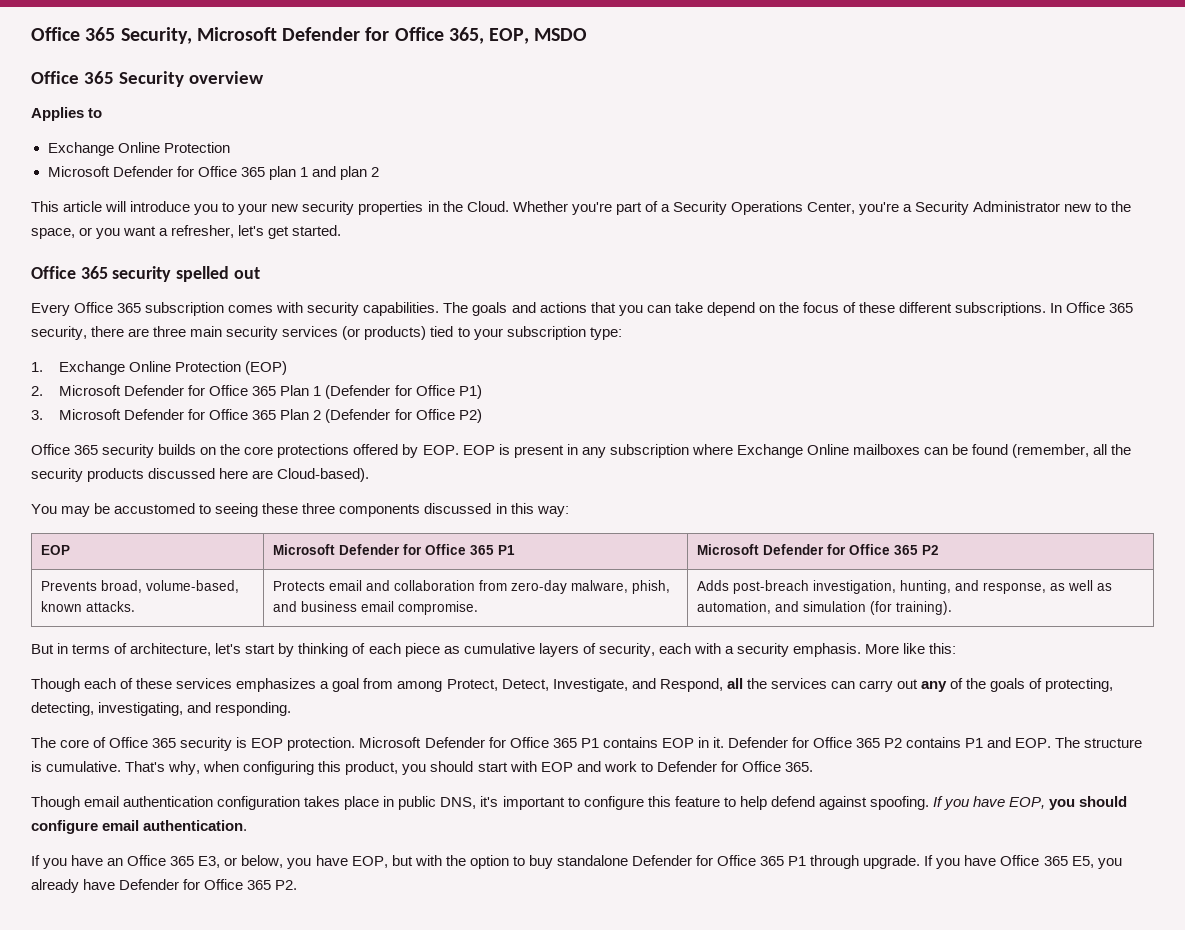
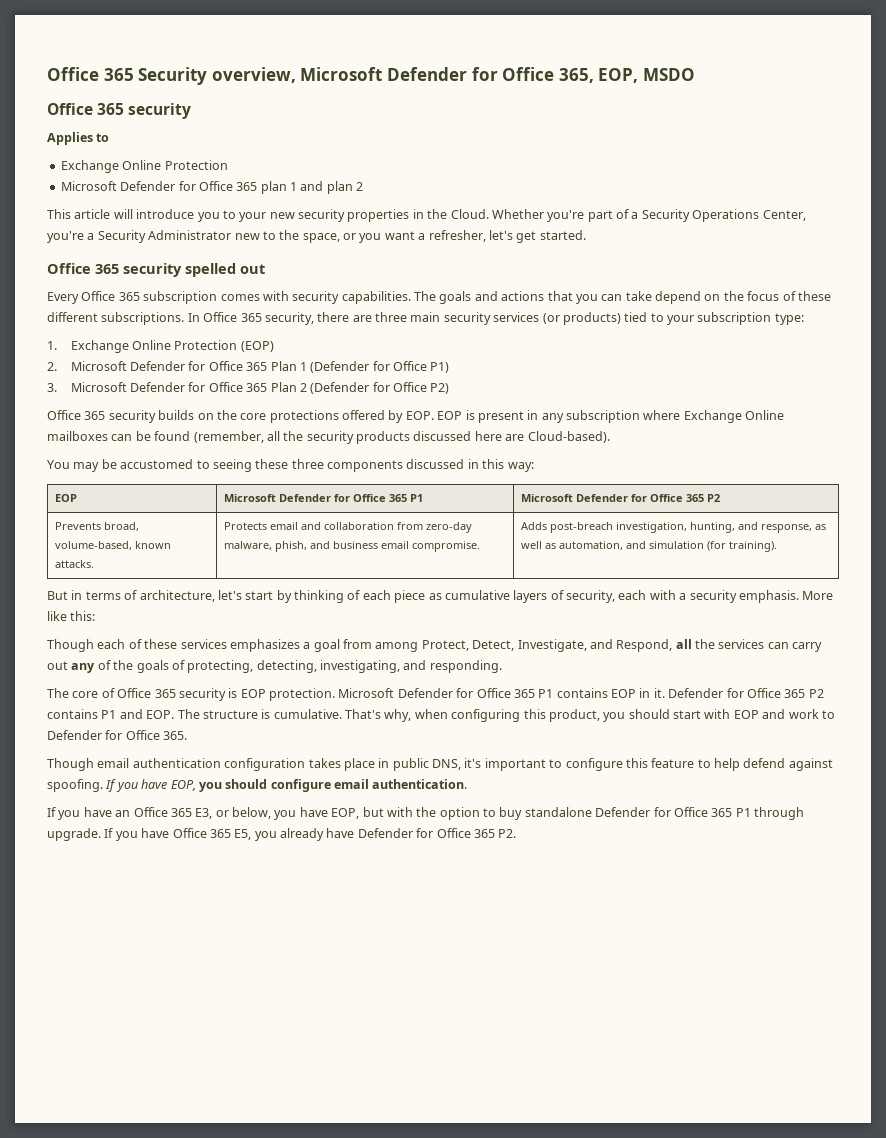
- Office 365 Security, Microsoft Defender for Office 365, EOP, MSDO
- Office 365 Security overview
+ Office 365 Security overview, Microsoft Defender for Office 365, EOP, MSDO
+ Office 365 security

